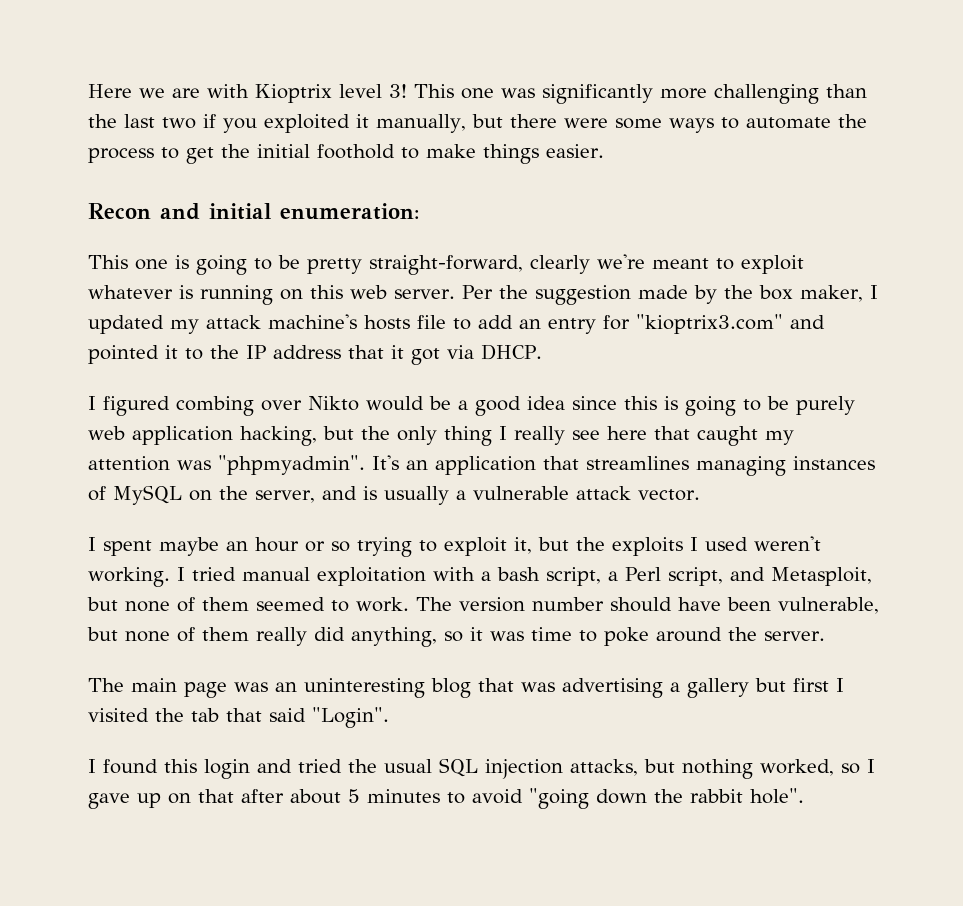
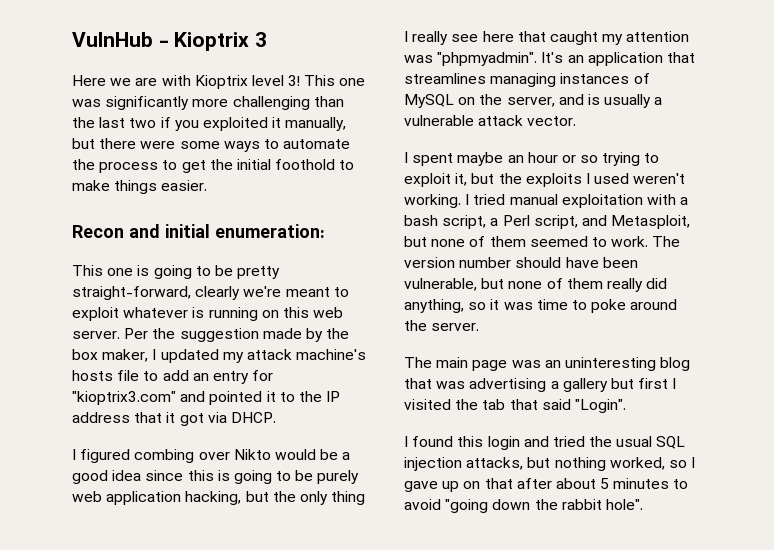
+ VulnHub - Kioptrix 3

